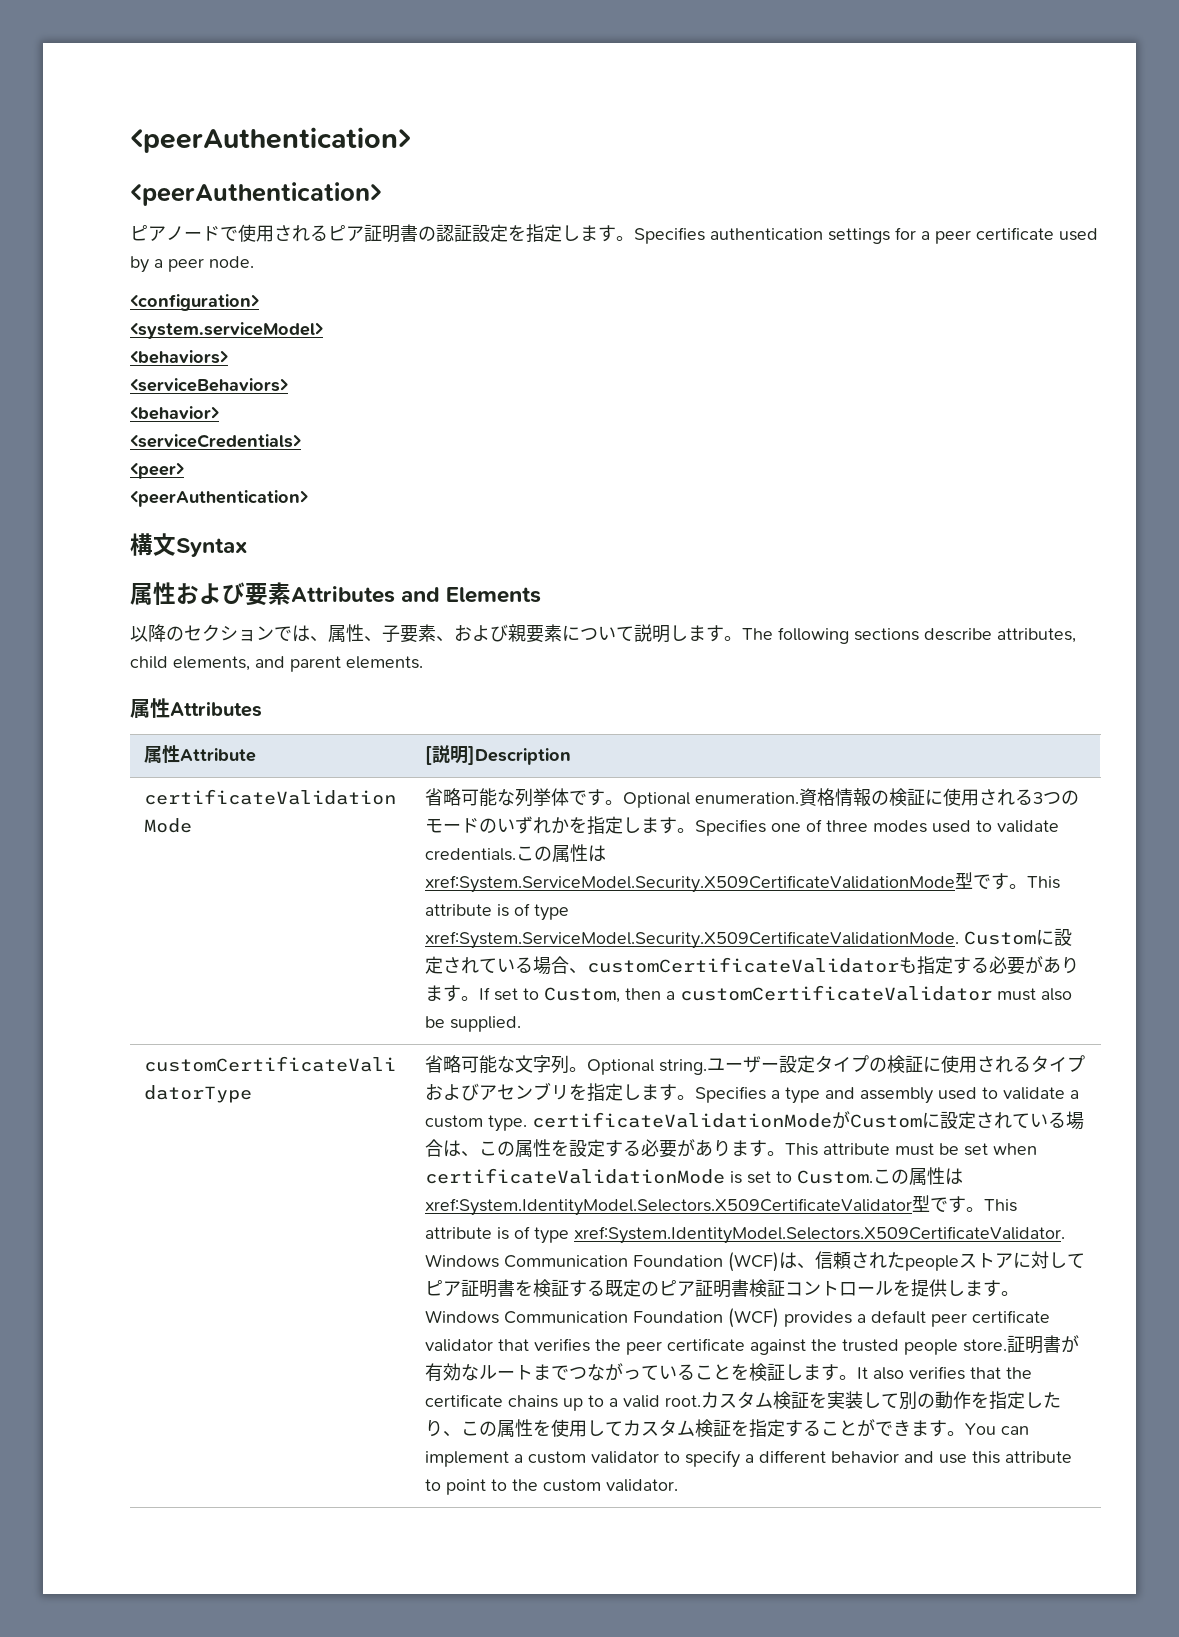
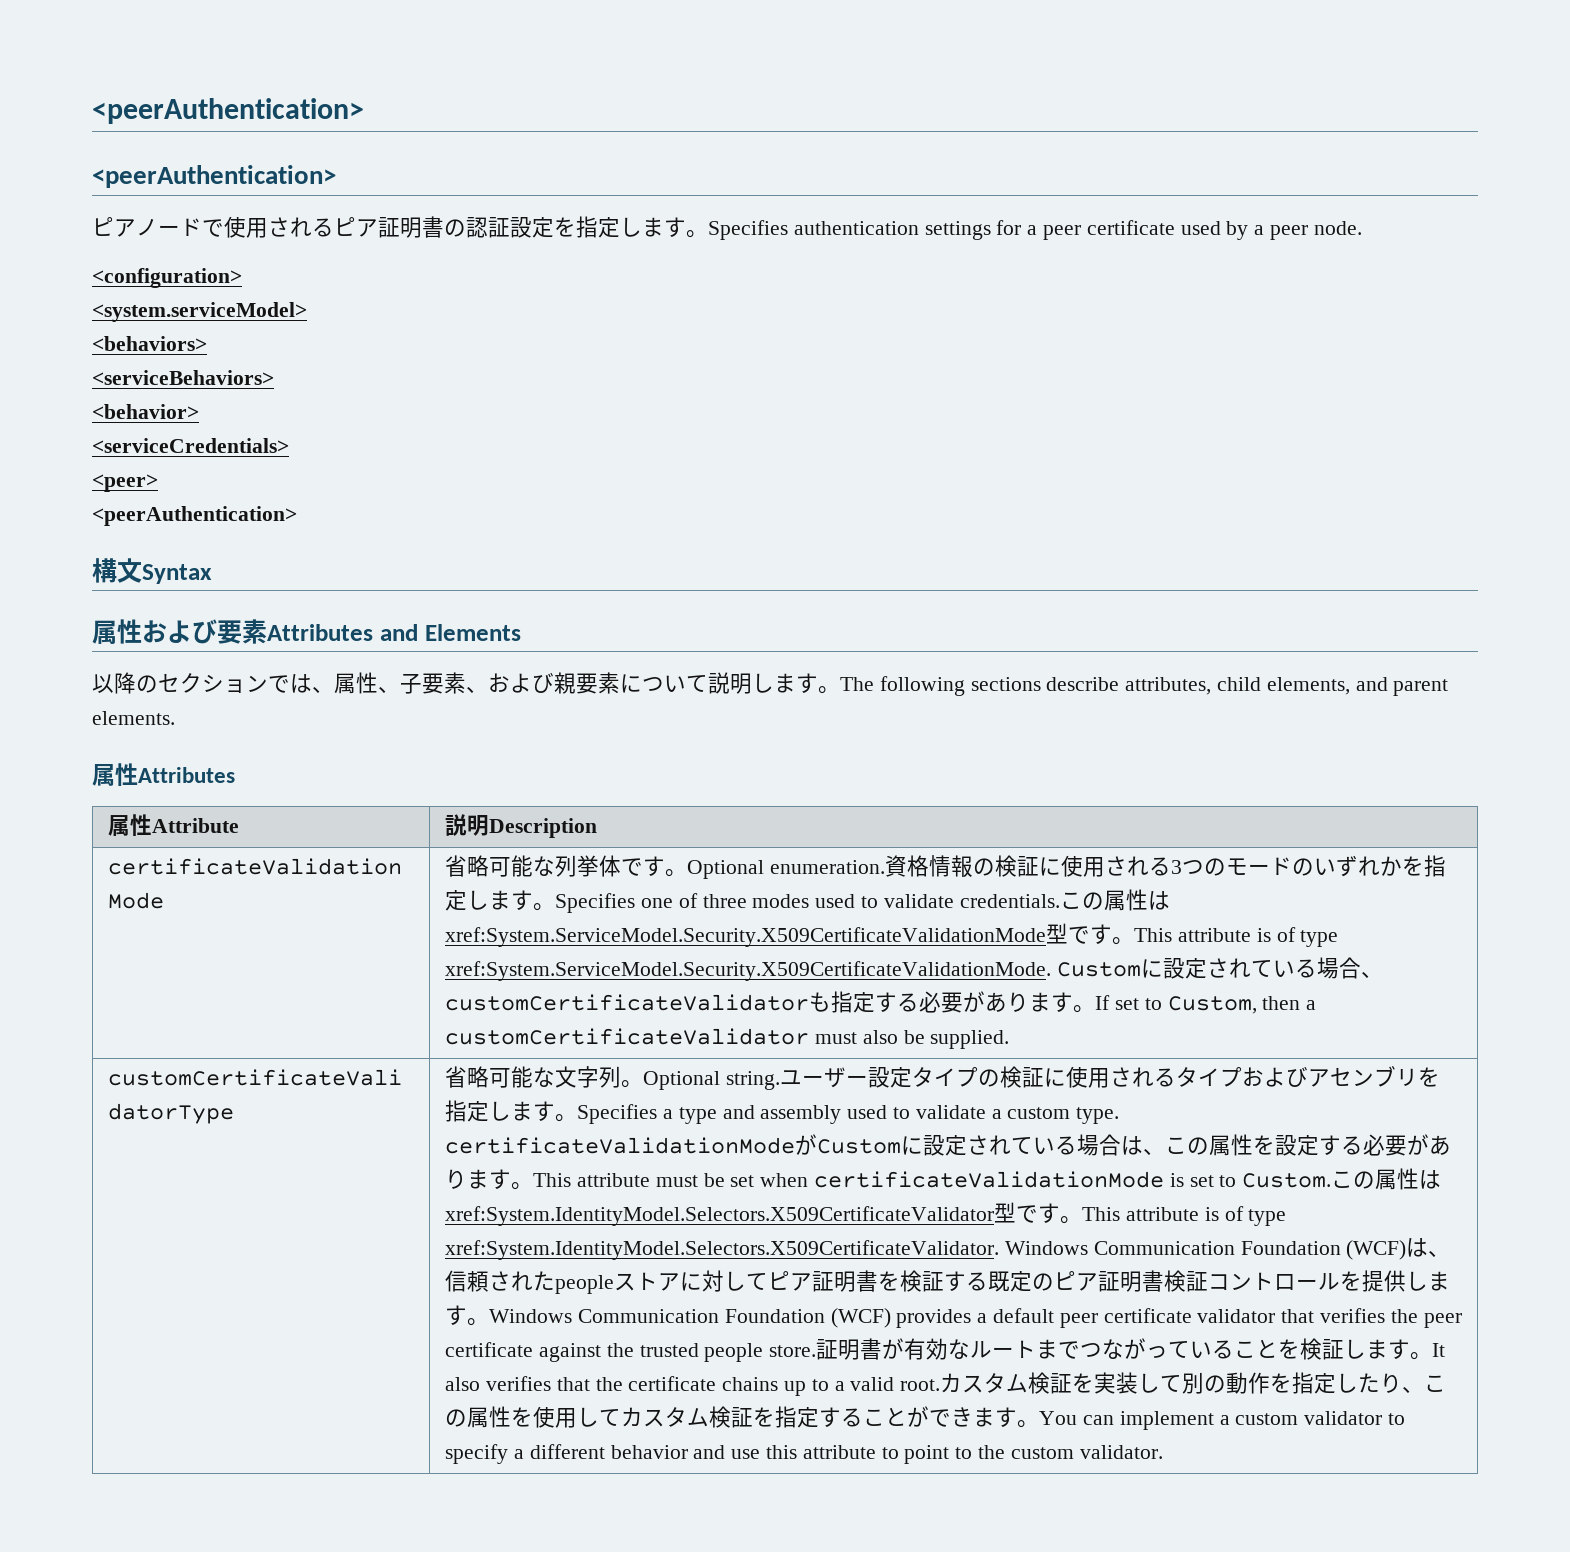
- 属性Attribute | [説明]Description
+ 属性Attribute | 説明Description

